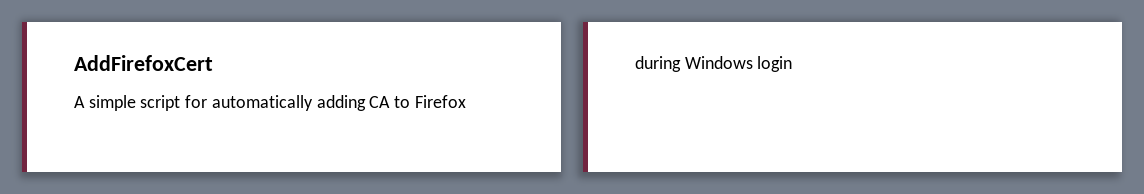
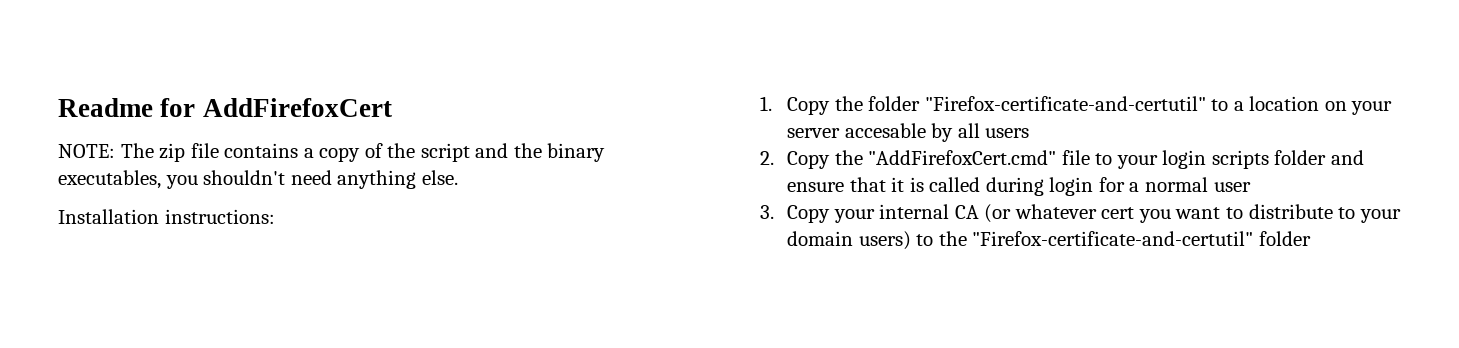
- AddFirefoxCert
+ Readme for AddFirefoxCert
- A simple script for automatically adding CA to Firefox during Windows login
+ NOTE: The zip file contains a copy of the script and the binary executables, you shouldn't need anything else.
+ Installation instructions:
+ 1. Copy the folder "Firefox-certificate-and-certutil" to a location on your server accesable by all users
+ 2. Copy the "AddFirefoxCert.cmd" file to your login scripts folder and ensure that it is called during login for a normal user
+ 3. Copy your internal CA (or whatever cert you want to distribute to your domain users) to the "Firefox-certificate-and-certutil" folder

